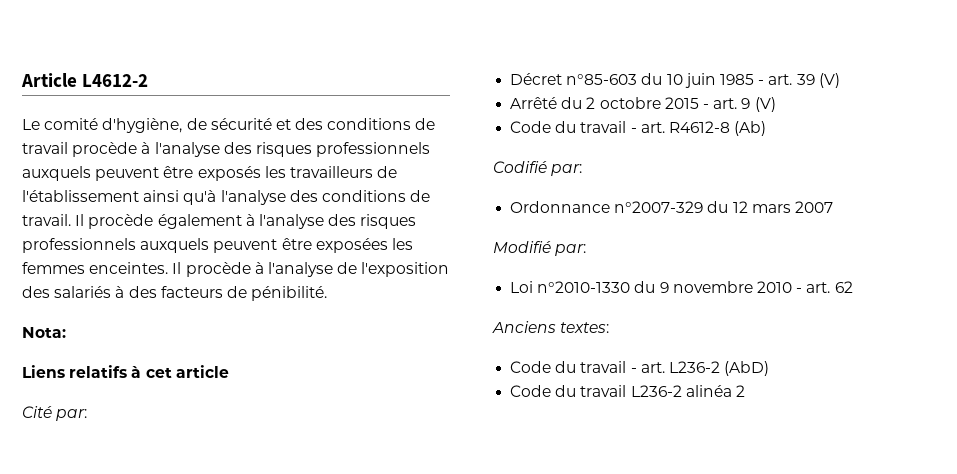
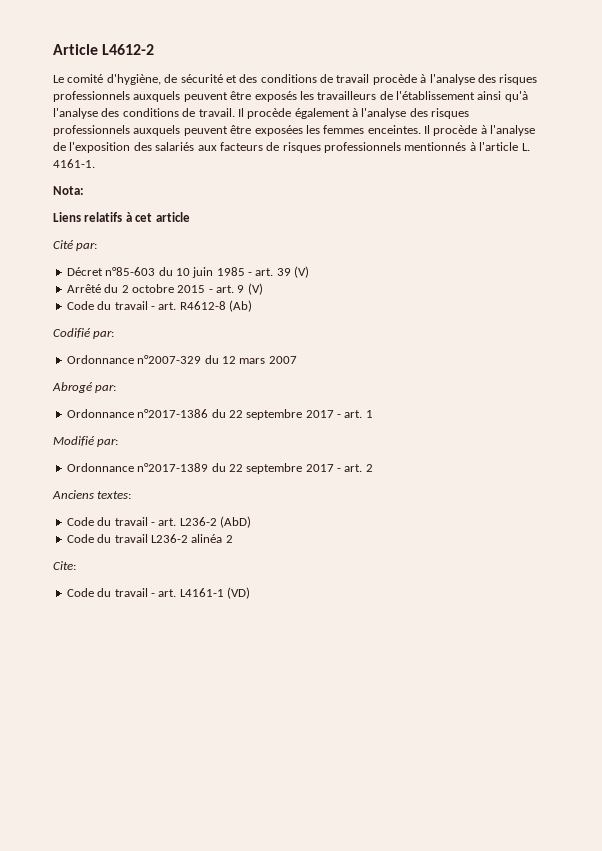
- Il procède à l'analyse de l'exposition des salariés à des facteurs de pénibilité.
+ Il procède à l'analyse de l'exposition des salariés aux facteurs de risques professionnels mentionnés à l'article L. 4161-1.
+ Abrogé par:
+ Ordonnance n°2017-1386 du 22 septembre 2017 - art. 1
  Modifié par:
- Loi n°2010-1330 du 9 novembre 2010 - art. 62
+ Ordonnance n°2017-1389 du 22 septembre 2017 - art. 2
+ Cite:
+ Code du travail - art. L4161-1 (VD)

